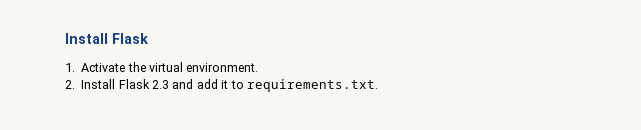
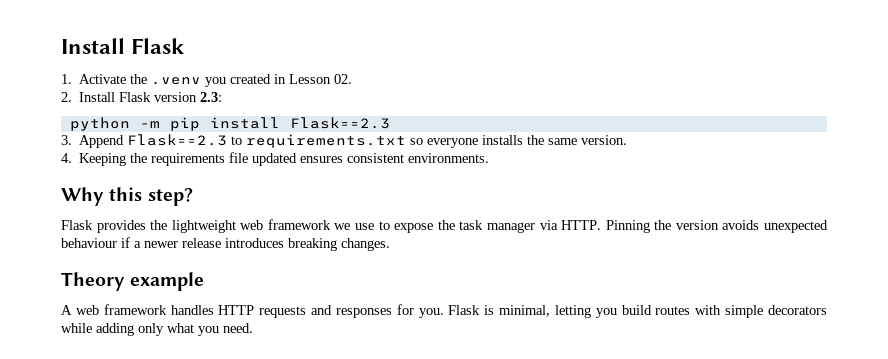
- 1. Activate the virtual environment.
- 2. Install Flask 2.3 and add it to requirements.txt.
+ 1. Activate the .venv you created in Lesson 02.
+ 2. Install Flask version 2.3:
+ python -m pip install Flask==2.3
+ 3. Append Flask==2.3 to requirements.txt so everyone installs the same version.
+ 4. Keeping the requirements file updated ensures consistent environments.
+ Why this step?
+ Flask provides the lightweight web framework we use to expose the task manager via HTTP. Pinning the version avoids unexpected behaviour if a newer release introduces breaking changes.
+ Theory example
+ A web framework handles HTTP requests and responses for you. Flask is minimal, letting you build routes with simple decorators while adding only what you need.

